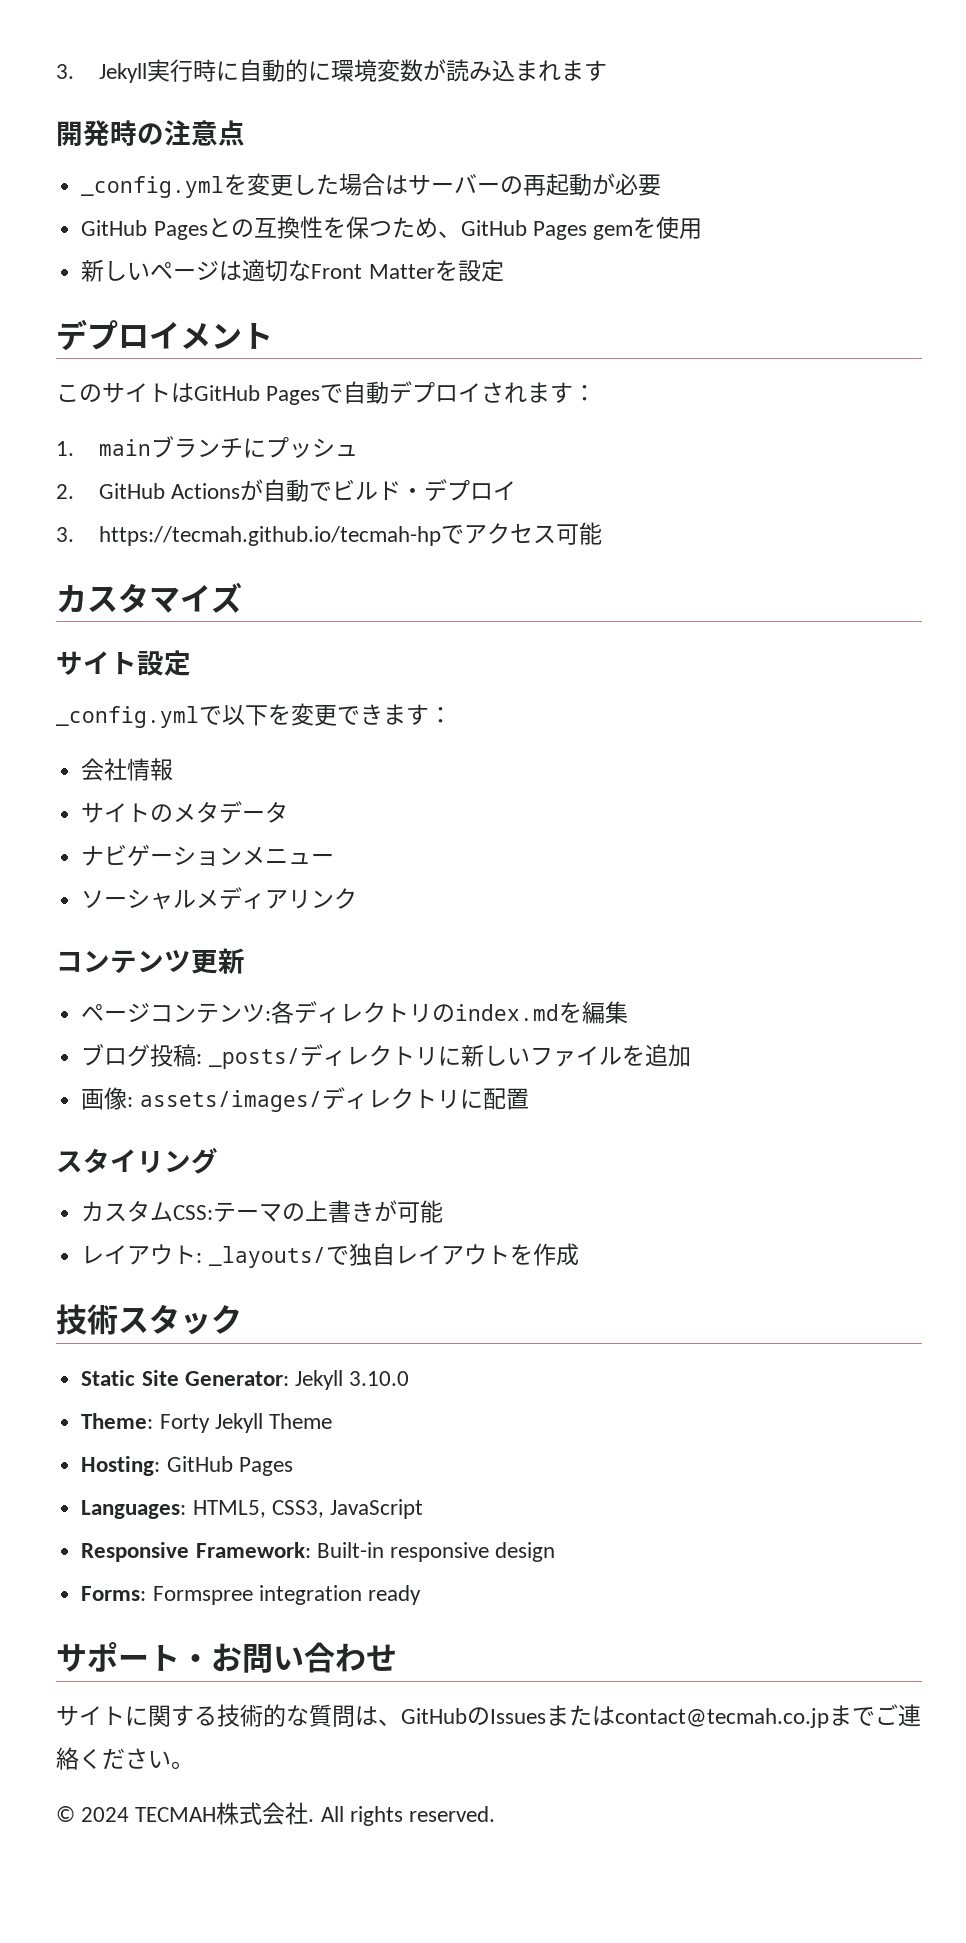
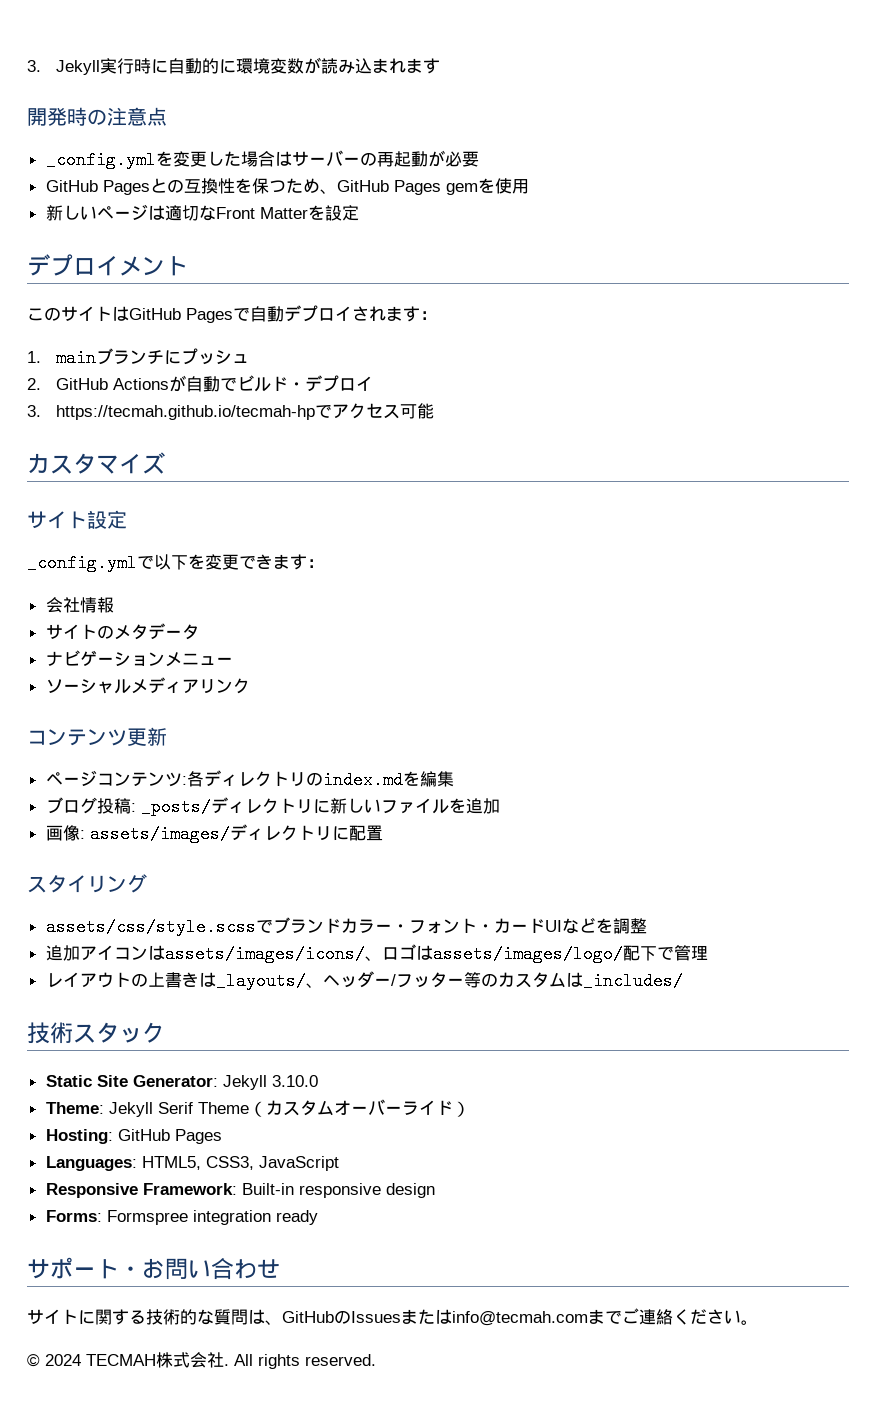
- カスタムCSS:テーマの上書きが可能
- レイアウト: _layouts/で独自レイアウトを作成
+ assets/css/style.scssでブランドカラー・フォント・カードUIなどを調整
+ 追加アイコンはassets/images/icons/、ロゴはassets/images/logo/配下で管理
+ レイアウトの上書きは_layouts/、ヘッダー/フッター等のカスタムは_includes/
- Theme: Forty Jekyll Theme
+ Theme: Jekyll Serif Theme（カスタムオーバーライド）
- サイトに関する技術的な質問は、GitHubのIssuesまたはcontact@tecmah.co.jpまでご連絡ください。
+ サイトに関する技術的な質問は、GitHubのIssuesまたはinfo@tecmah.comまでご連絡ください。

